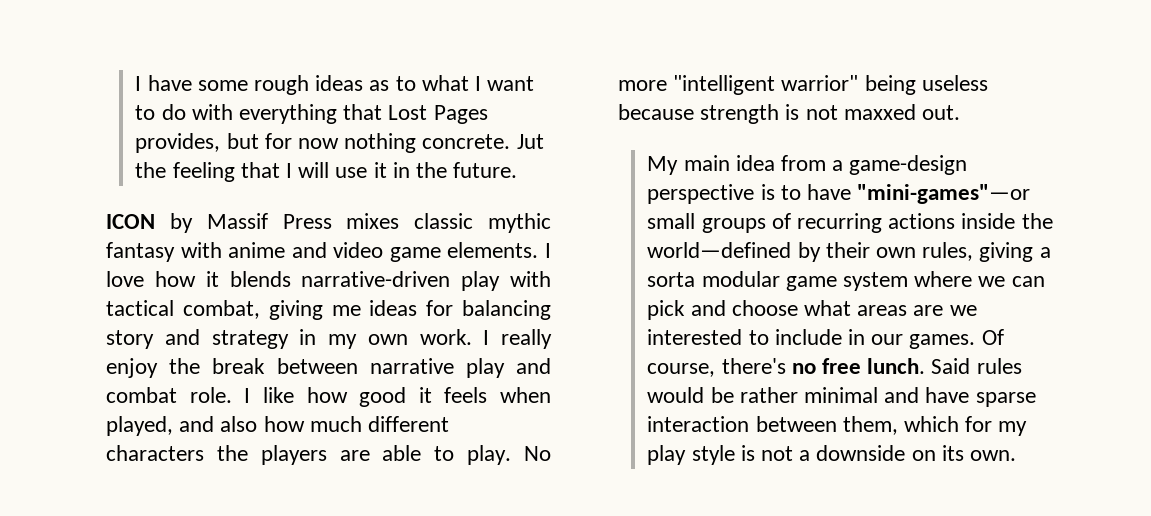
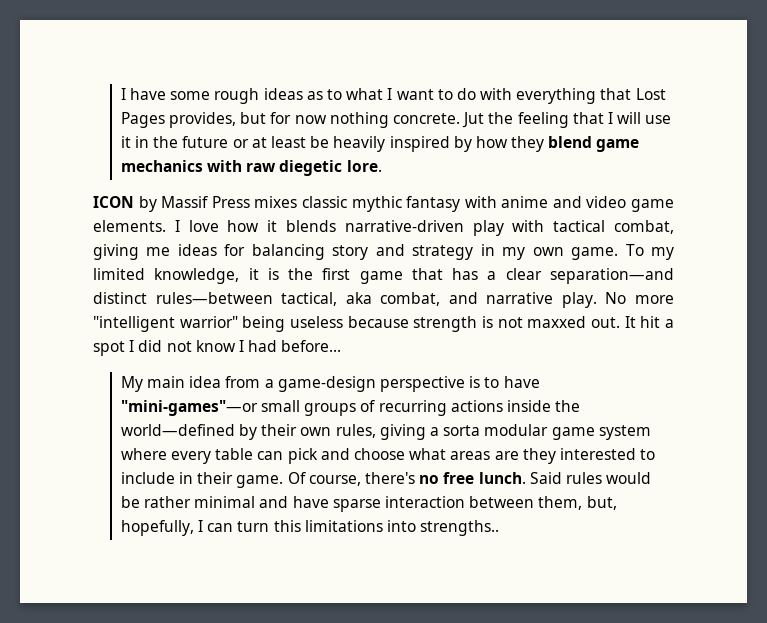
- Jut the feeling that I will use it in the future.
+ Jut the feeling that I will use it in the future or at least be heavily inspired by how they blend game mechanics with raw diegetic lore.
- I love how it blends narrative-driven play with tactical combat, giving me ideas for balancing story and strategy in my own work. I really enjoy the break between narrative play and combat role. I like how good it feels when played, and also how much different characters the players are able to play.
+ I love how it blends narrative-driven play with tactical combat, giving me ideas for balancing story and strategy in my own game. To my limited knowledge, it is the first game that has a clear separation—and distinct rules—between tactical, aka combat, and narrative play.
+ It hit a spot I did not know I had before...
- My main idea from a game-design perspective is to have "mini-games"—or small groups of recurring actions inside the world—defined by their own rules, giving a sorta modular game system where we can pick and choose what areas are we interested to include in our games.
+ My main idea from a game-design perspective is to have "mini-games"—or small groups of recurring actions inside the world—defined by their own rules, giving a sorta modular game system where every table can pick and choose what areas are they interested to include in their game.
- Said rules would be rather minimal and have sparse interaction between them, which for my play style is not a downside on its own.
+ Said rules would be rather minimal and have sparse interaction between them, but, hopefully, I can turn this limitations into strengths..

